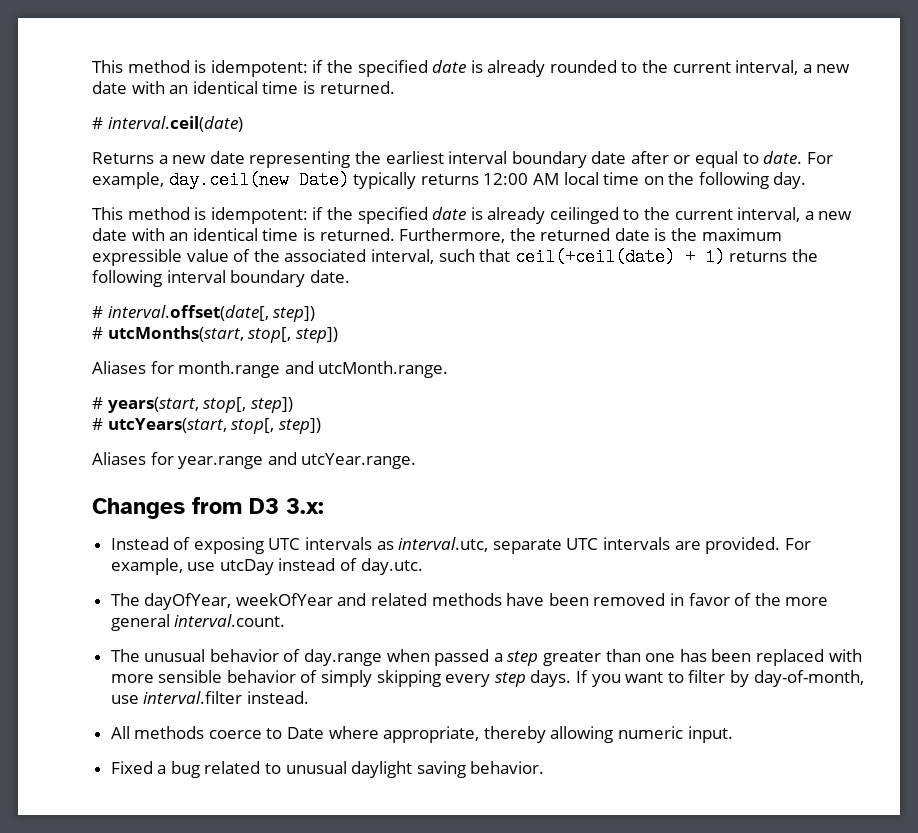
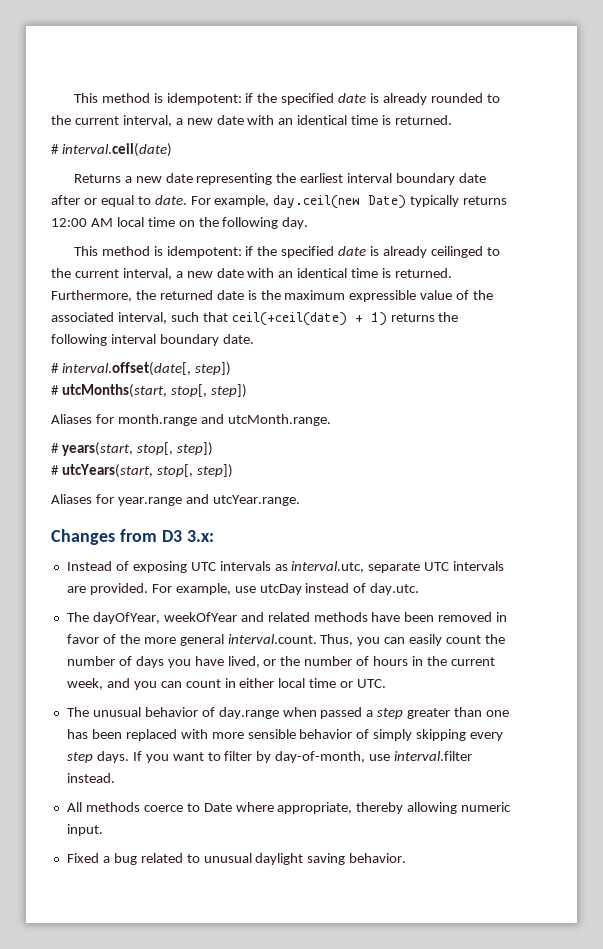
- The dayOfYear, weekOfYear and related methods have been removed in favor of the more general interval.count.
+ The dayOfYear, weekOfYear and related methods have been removed in favor of the more general interval.count. Thus, you can easily count the number of days you have lived, or the number of hours in the current week, and you can count in either local time or UTC.

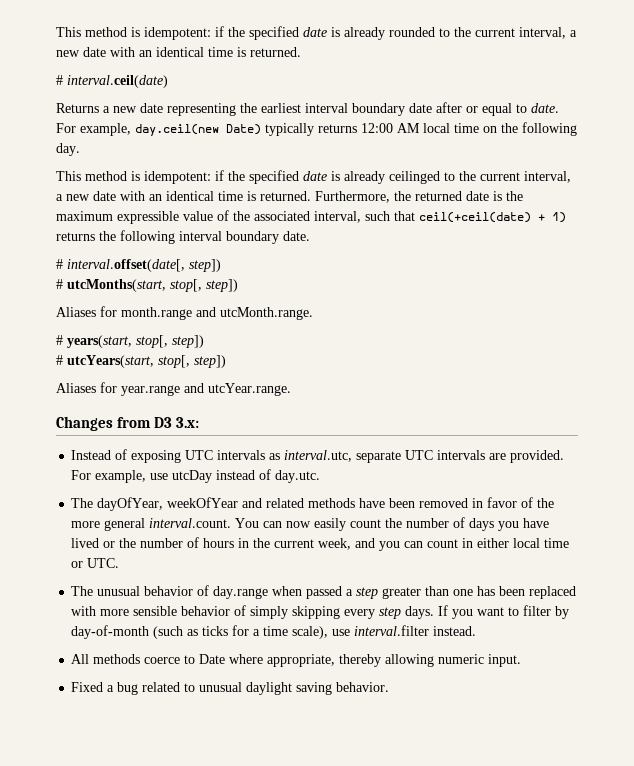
- The dayOfYear, weekOfYear and related methods have been removed in favor of the more general interval.count. Thus, you can easily count the number of days you have lived, or the number of hours in the current week, and you can count in either local time or UTC.
+ The dayOfYear, weekOfYear and related methods have been removed in favor of the more general interval.count. You can now easily count the number of days you have lived or the number of hours in the current week, and you can count in either local time or UTC.
- If you want to filter by day-of-month, use interval.filter instead.
+ If you want to filter by day-of-month (such as ticks for a time scale), use interval.filter instead.

